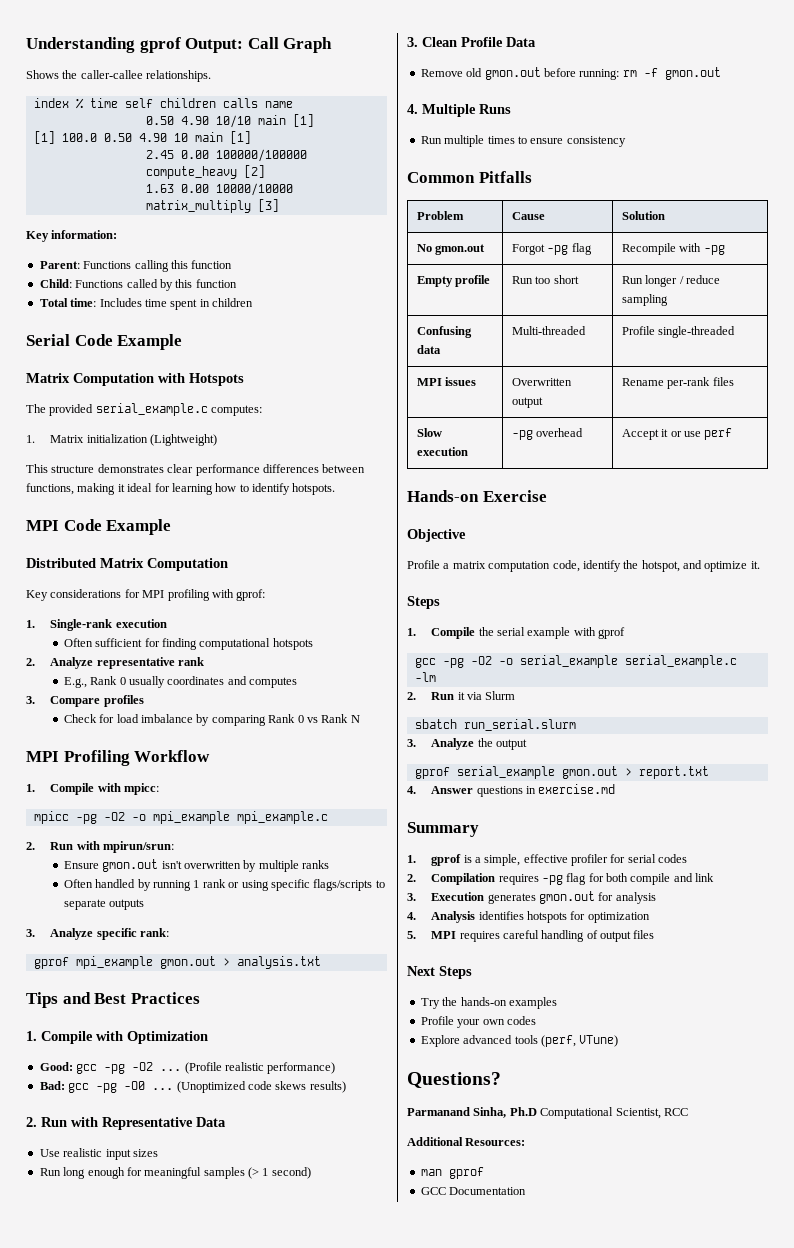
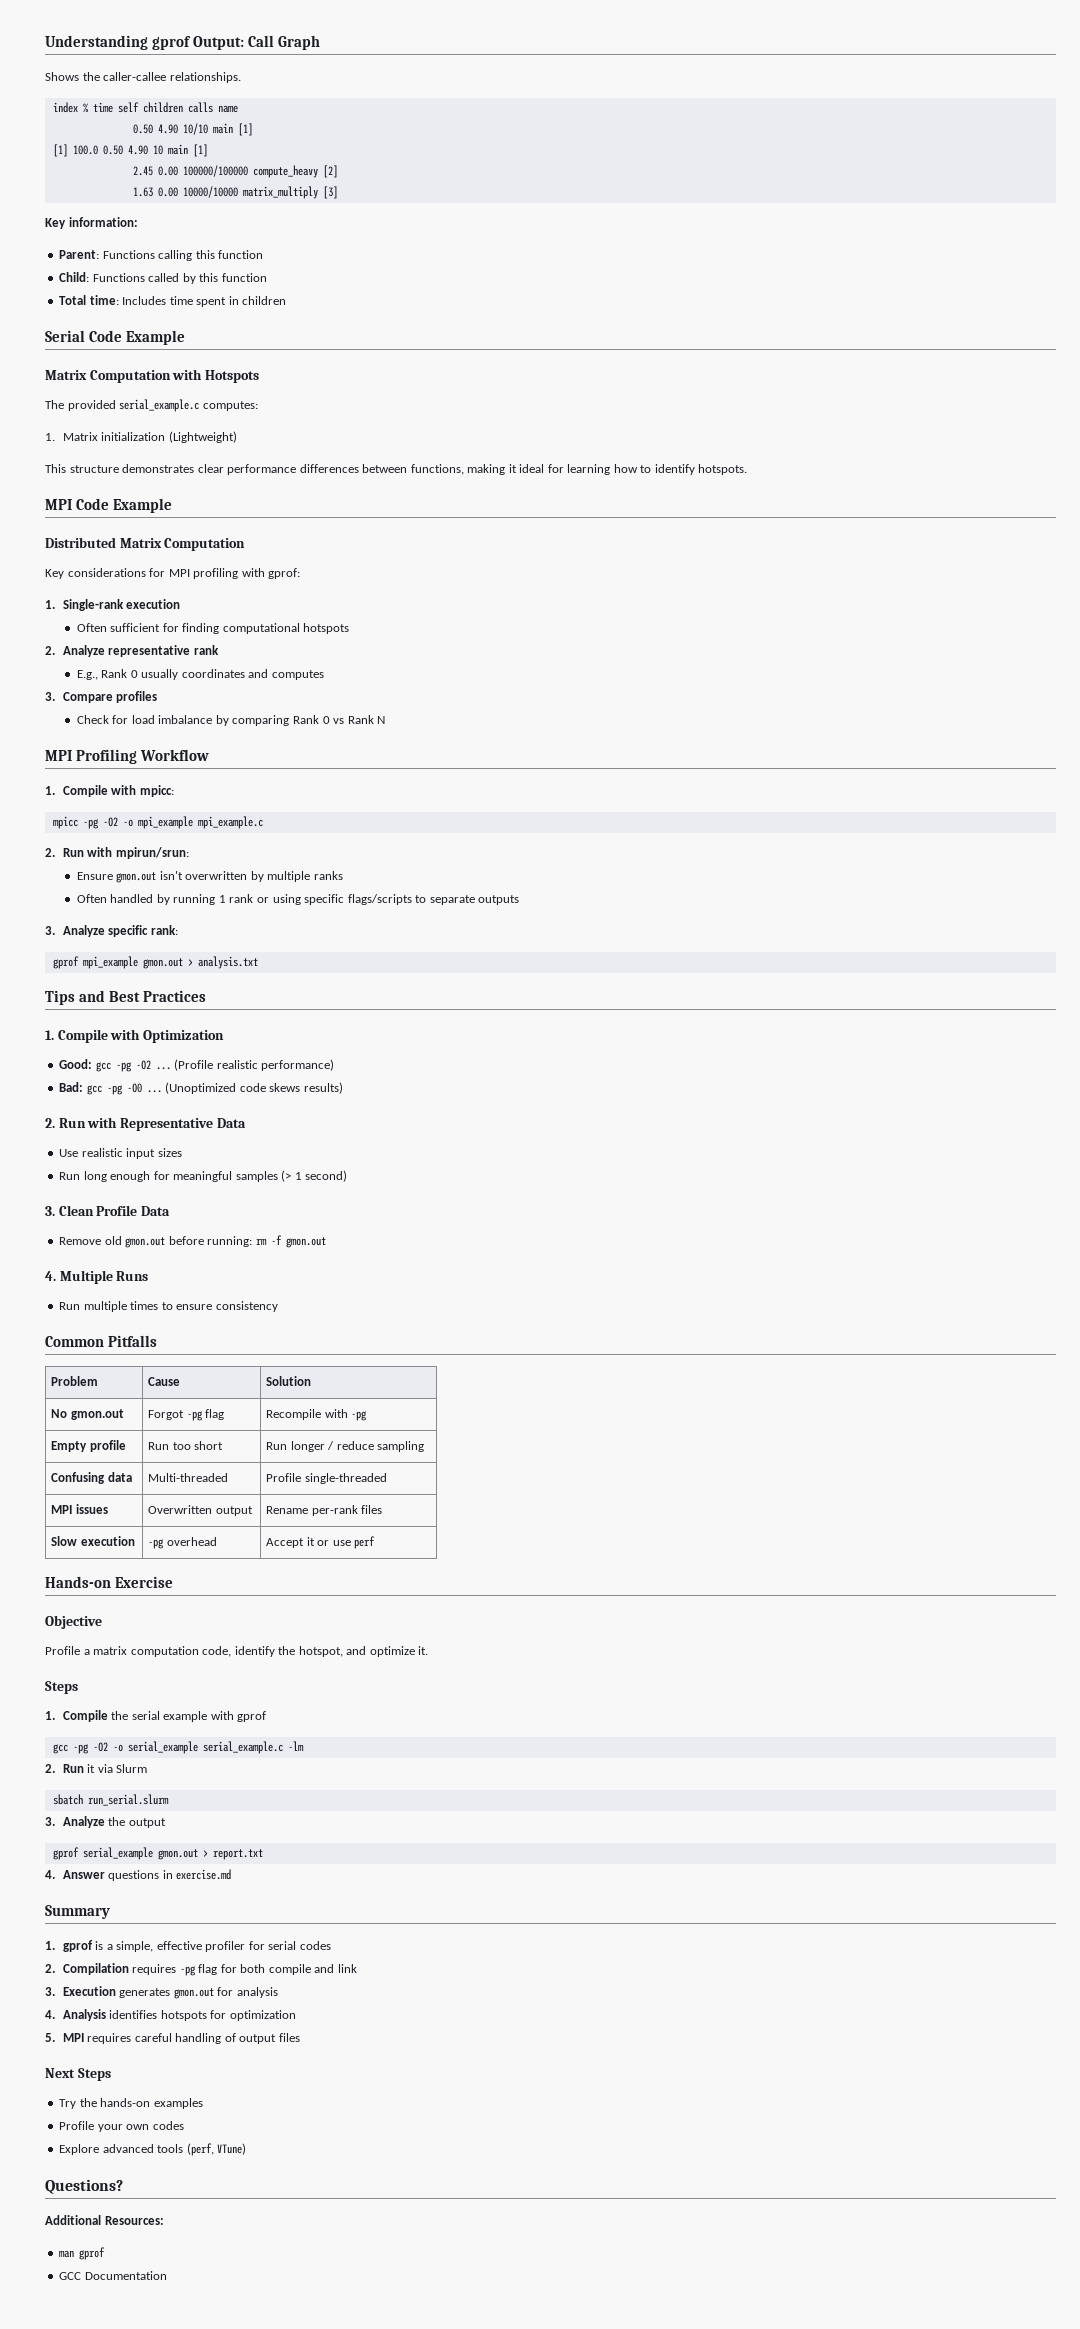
- Parmanand Sinha, Ph.D Computational Scientist, RCC

